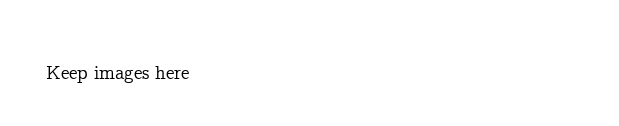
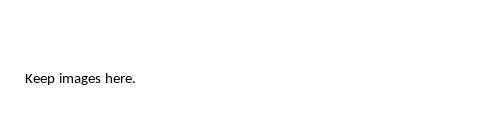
- Keep images here
+ Keep images here.

